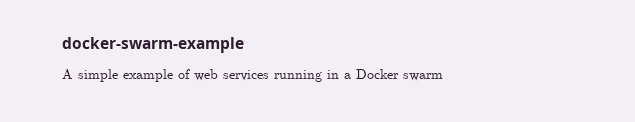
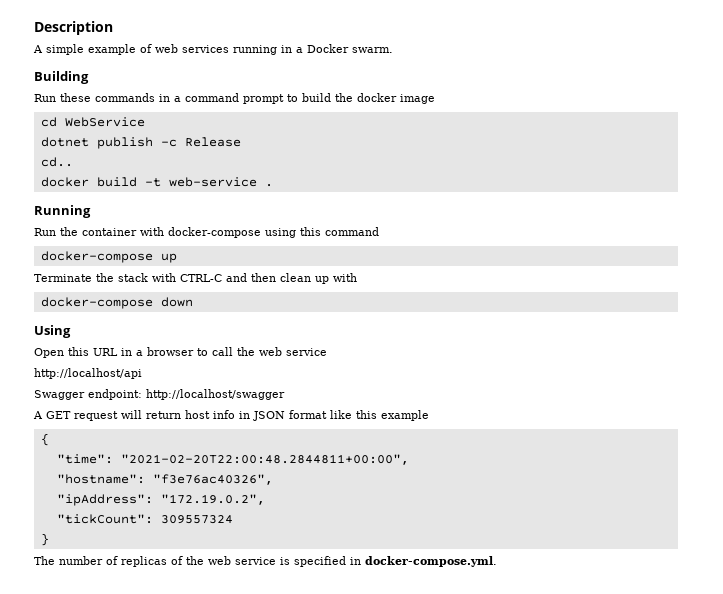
- docker-swarm-example
+ Description
- A simple example of web services running in a Docker swarm
+ A simple example of web services running in a Docker swarm.
+ Building
+ Run these commands in a command prompt to build the docker image
+ cd WebService
+ dotnet publish -c Release
+ cd..
+ docker build -t web-service .
+ Running
+ Run the container with docker-compose using this command
+ docker-compose up
+ Terminate the stack with CTRL-C and then clean up with
+ docker-compose down
+ Using
+ Open this URL in a browser to call the web service
+ http://localhost/api
+ Swagger endpoint: http://localhost/swagger
+ A GET request will return host info in JSON format like this example
+ {
+ "time": "2021-02-20T22:00:48.2844811+00:00",
+ "hostname": "f3e76ac40326",
+ "ipAddress": "172.19.0.2",
+ "tickCount": 309557324
+ }
+ The number of replicas of the web service is specified in docker-compose.yml.

